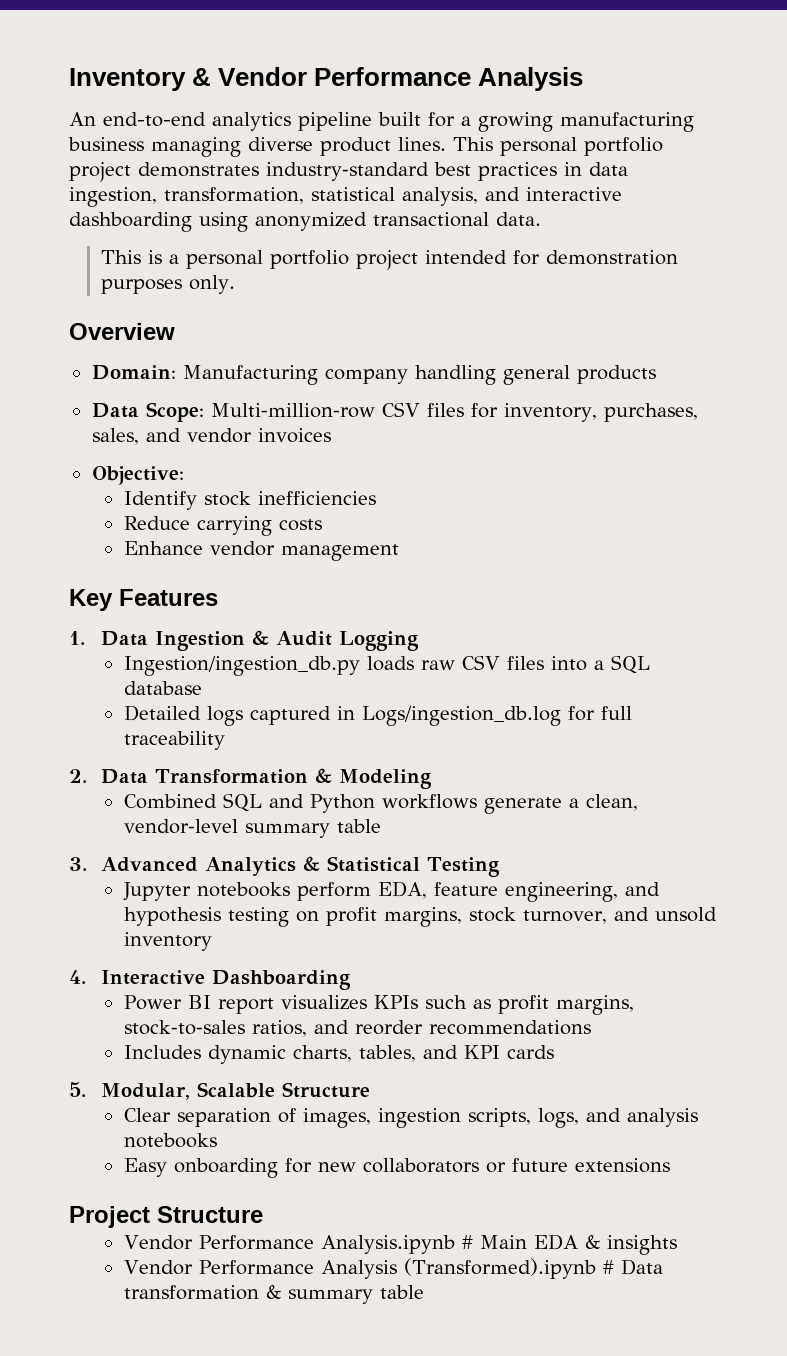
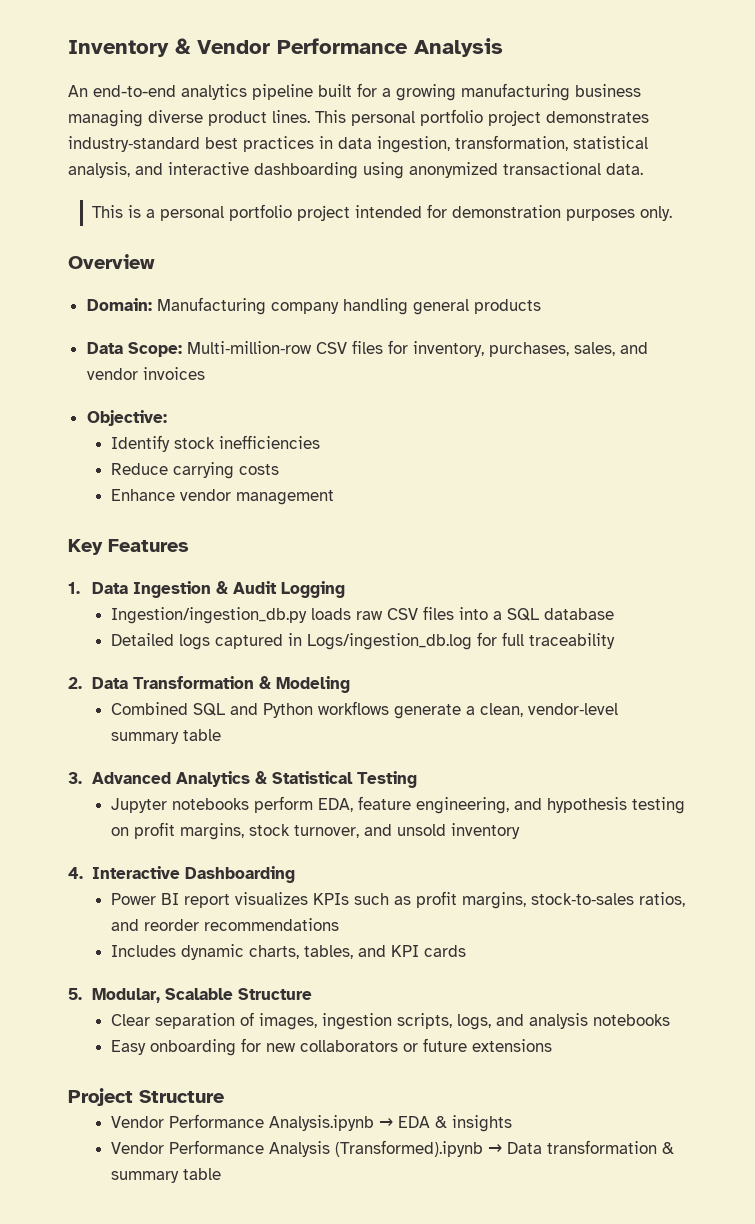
- Vendor Performance Analysis.ipynb # Main EDA & insights
+ Vendor Performance Analysis.ipynb → EDA & insights
- Vendor Performance Analysis (Transformed).ipynb # Data transformation & summary table
+ Vendor Performance Analysis (Transformed).ipynb → Data transformation & summary table

